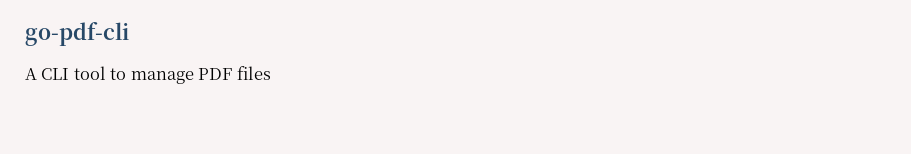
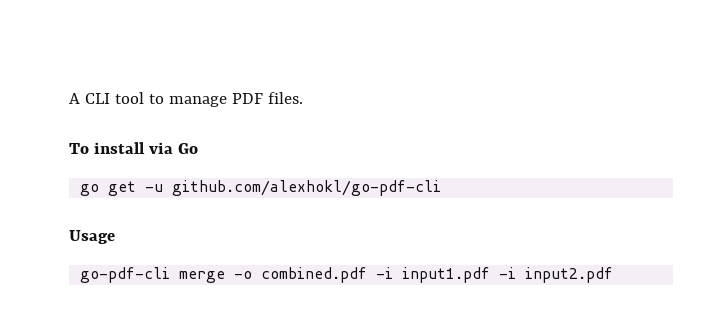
- go-pdf-cli
- A CLI tool to manage PDF files
+ A CLI tool to manage PDF files.
+ To install via Go
+ go get -u github.com/alexhokl/go-pdf-cli
+ Usage
+ go-pdf-cli merge -o combined.pdf -i input1.pdf -i input2.pdf

